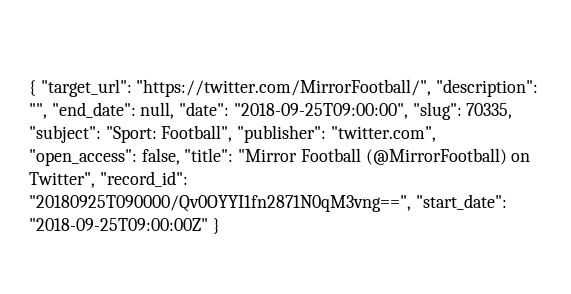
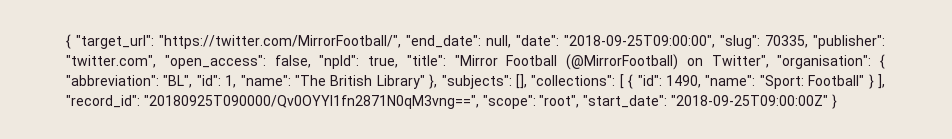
- { "target_url": "https://twitter.com/MirrorFootball/", "description": "", "end_date": null, "date": "2018-09-25T09:00:00", "slug": 70335, "subject": "Sport: Football", "publisher": "twitter.com", "open_access": false, "title": "Mirror Football (@MirrorFootball) on Twitter", "record_id": "20180925T090000/Qv0OYYI1fn2871N0qM3vng==", "start_date": "2018-09-25T09:00:00Z" }
+ { "target_url": "https://twitter.com/MirrorFootball/", "end_date": null, "date": "2018-09-25T09:00:00", "slug": 70335, "publisher": "twitter.com", "open_access": false, "npld": true, "title": "Mirror Football (@MirrorFootball) on Twitter", "organisation": { "abbreviation": "BL", "id": 1, "name": "The British Library" }, "subjects": [], "collections": [ { "id": 1490, "name": "Sport: Football" } ], "record_id": "20180925T090000/Qv0OYYI1fn2871N0qM3vng==", "scope": "root", "start_date": "2018-09-25T09:00:00Z" }

